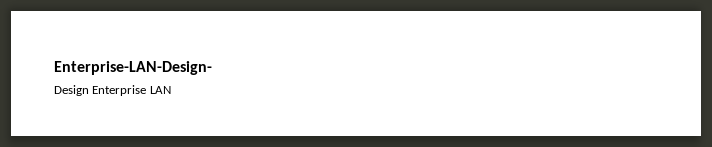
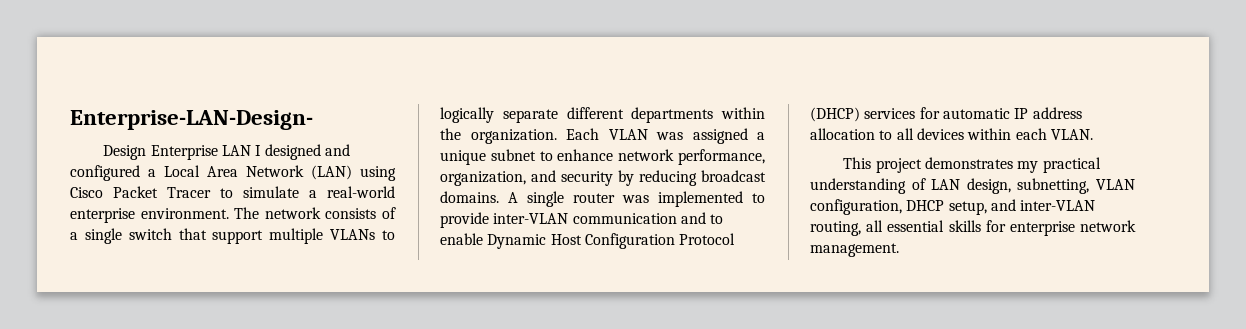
- Design Enterprise LAN
+ Design Enterprise LAN I designed and configured a Local Area Network (LAN) using Cisco Packet Tracer to simulate a real-world enterprise environment. The network consists of a single switch that support multiple VLANs to logically separate different departments within the organization. Each VLAN was assigned a unique subnet to enhance network performance, organization, and security by reducing broadcast domains. A single router was implemented to provide inter-VLAN communication and to enable Dynamic Host Configuration Protocol (DHCP) services for automatic IP address allocation to all devices within each VLAN.
+ This project demonstrates my practical understanding of LAN design, subnetting, VLAN configuration, DHCP setup, and inter-VLAN routing, all essential skills for enterprise network management.

